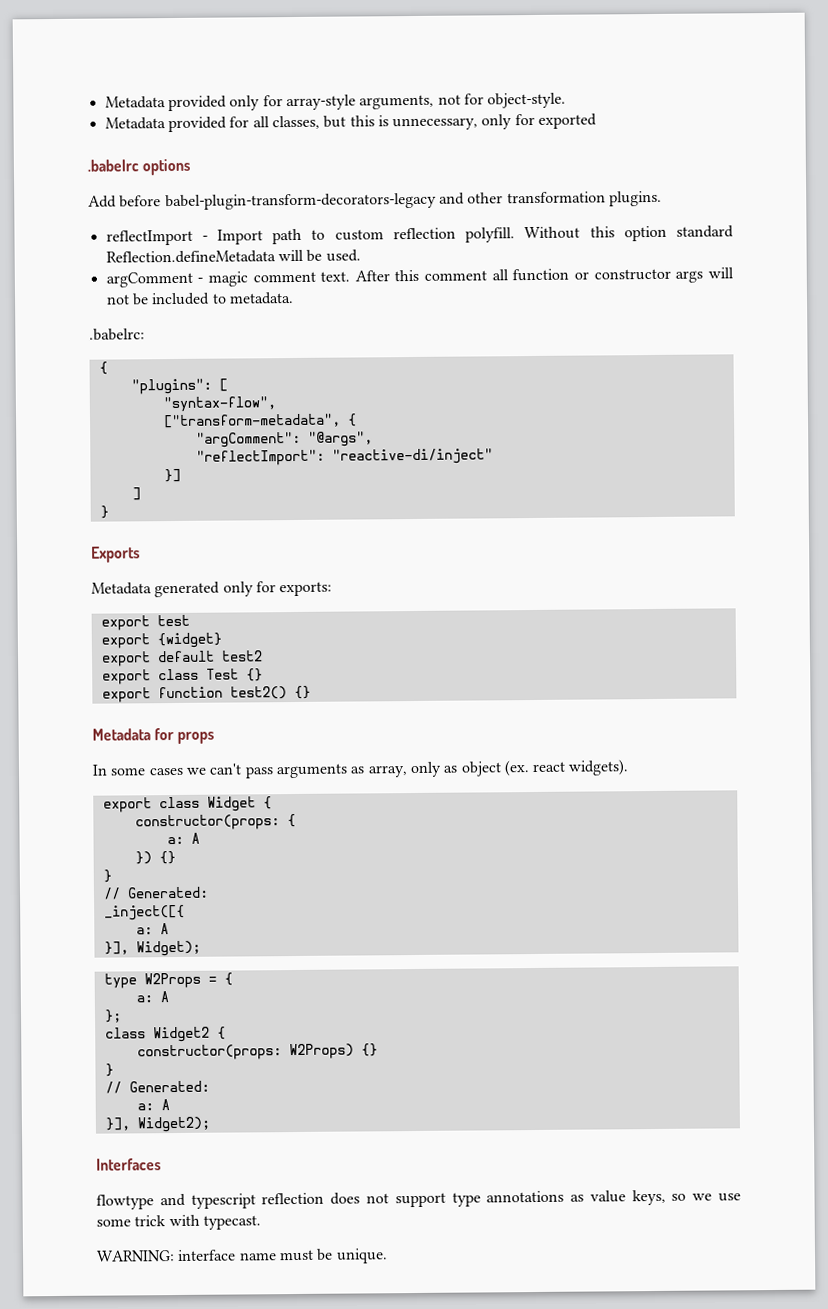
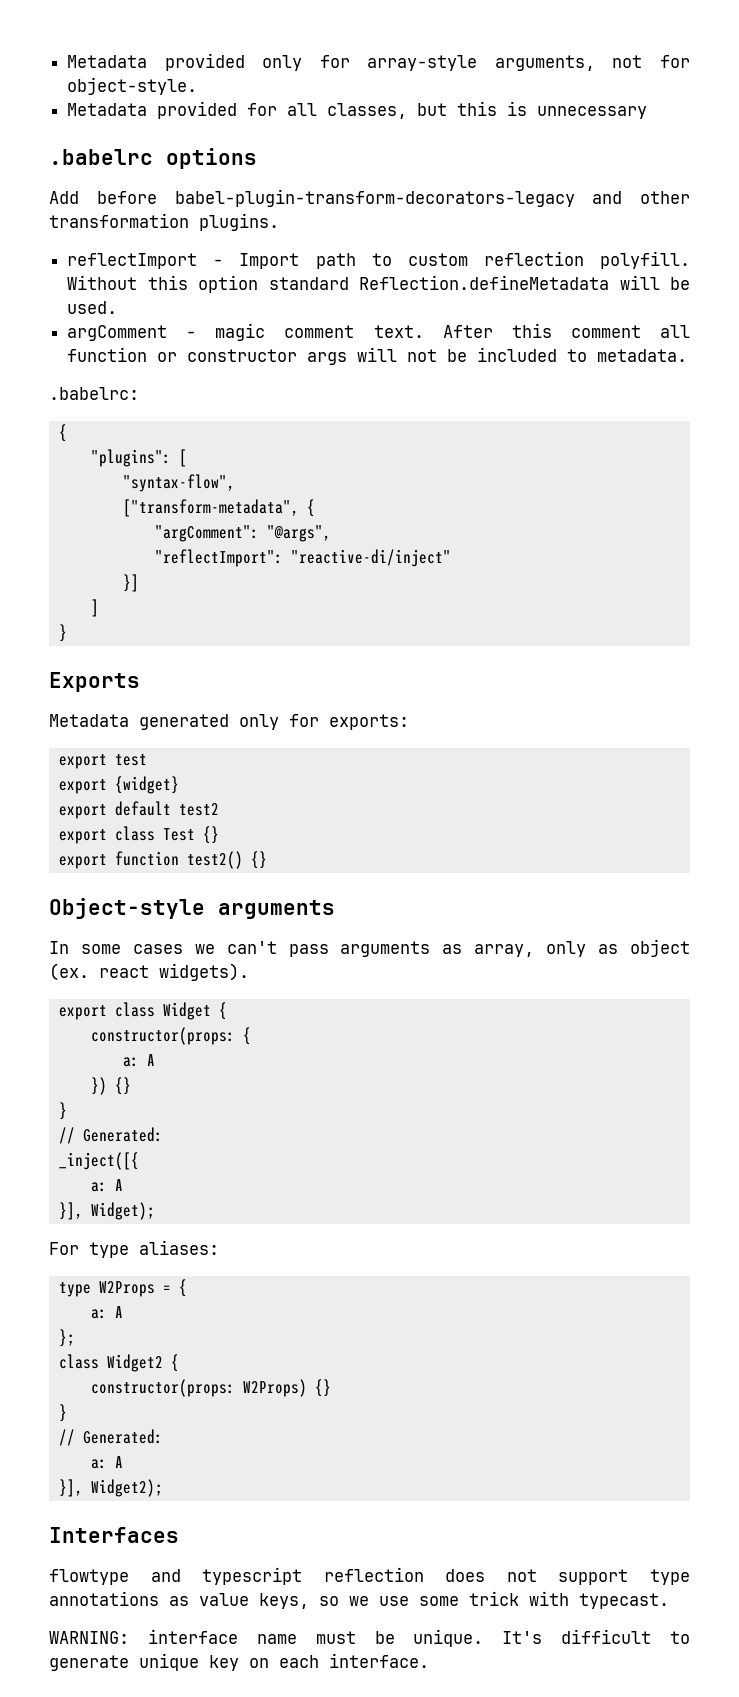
- Metadata provided for all classes, but this is unnecessary, only for exported
+ Metadata provided for all classes, but this is unnecessary
- Metadata for props
+ Object-style arguments
+ For type aliases:
+ It's difficult to generate unique key on each interface.

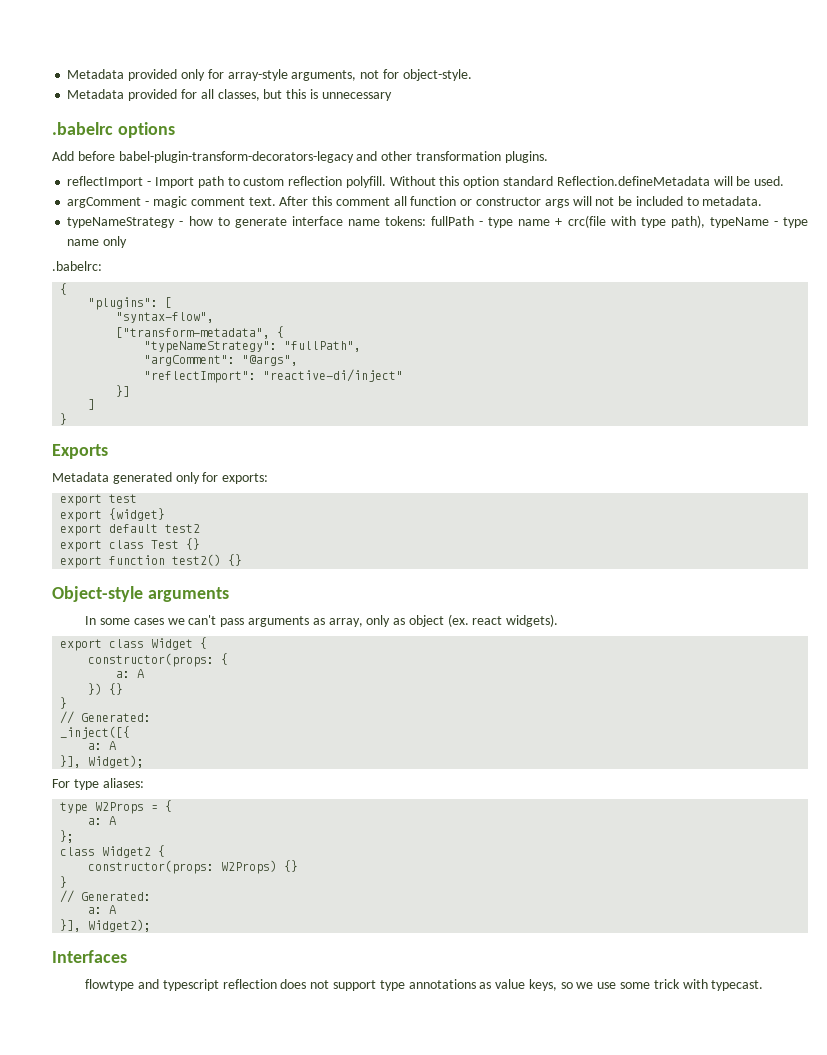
+ typeNameStrategy - how to generate interface name tokens: fullPath - type name + crc(file with type path), typeName - type name only
+ "typeNameStrategy": "fullPath",
- WARNING: interface name must be unique. It's difficult to generate unique key on each interface.

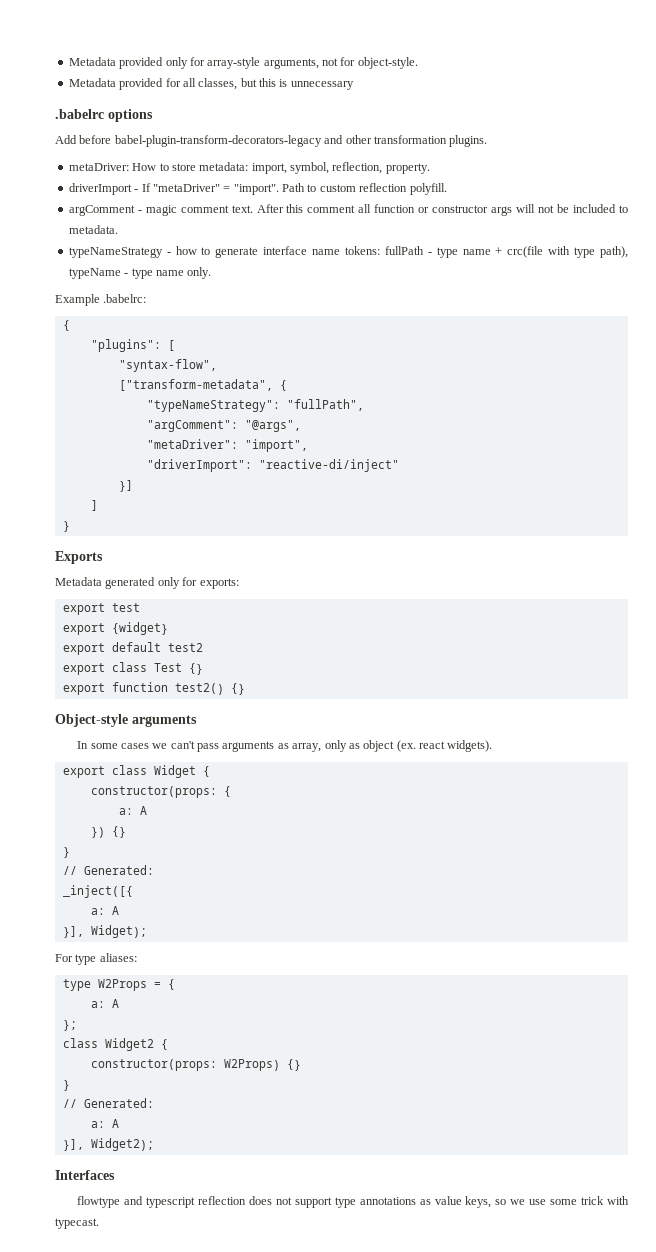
- reflectImport - Import path to custom reflection polyfill. Without this option standard Reflection.defineMetadata will be used.
+ metaDriver: How to store metadata: import, symbol, reflection, property.
+ driverImport - If "metaDriver" = "import". Path to custom reflection polyfill.
- typeNameStrategy - how to generate interface name tokens: fullPath - type name + crc(file with type path), typeName - type name only
- .babelrc:
+ typeNameStrategy - how to generate interface name tokens: fullPath - type name + crc(file with type path), typeName - type name only.
+ Example .babelrc:
- "reflectImport": "reactive-di/inject"
+ "metaDriver": "import",
+ "driverImport": "reactive-di/inject"

